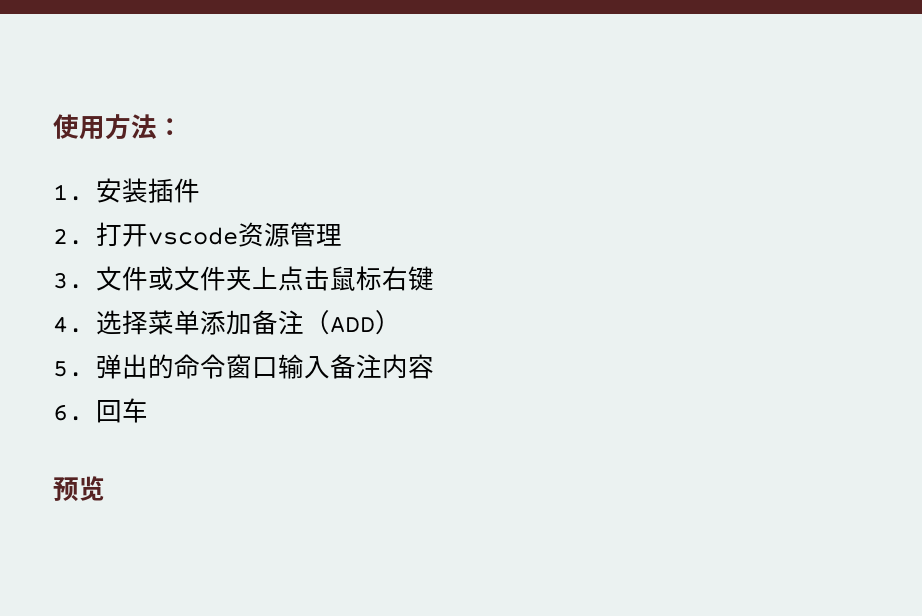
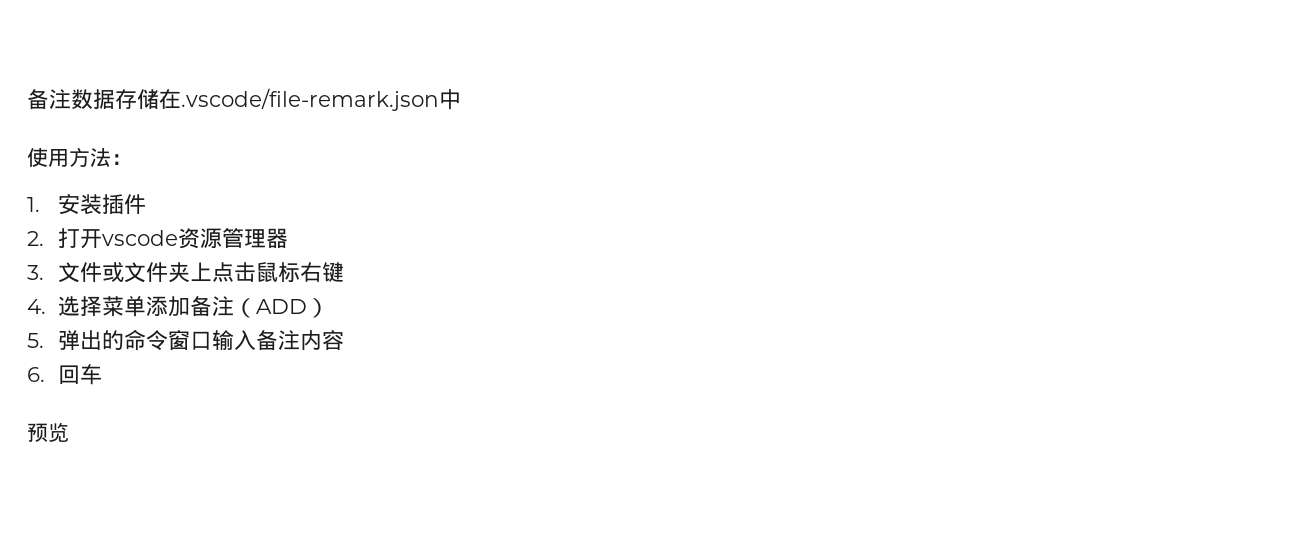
+ 备注数据存储在.vscode/file-remark.json中
- 2.打开vscode资源管理
+ 2.打开vscode资源管理器

